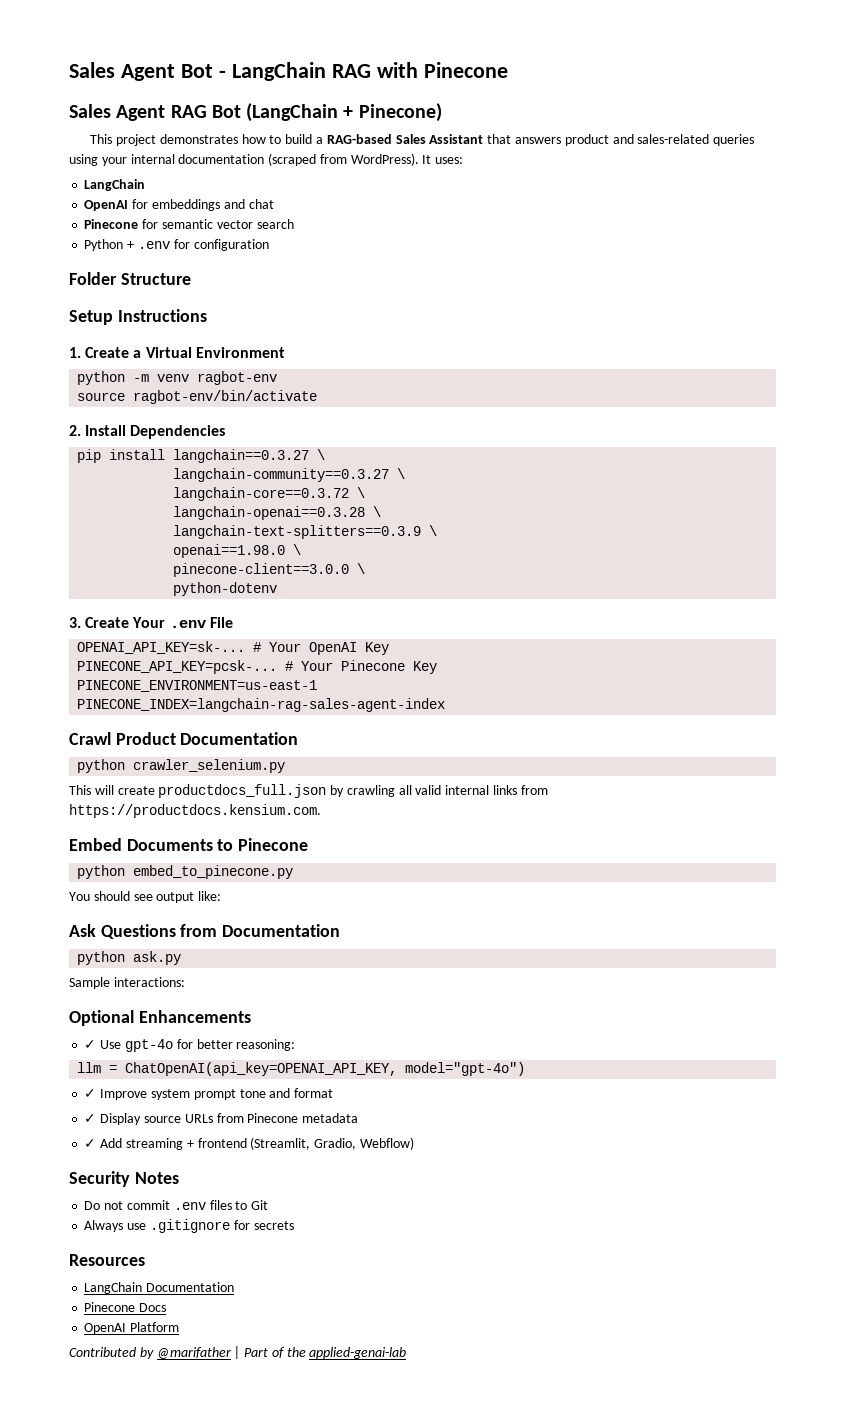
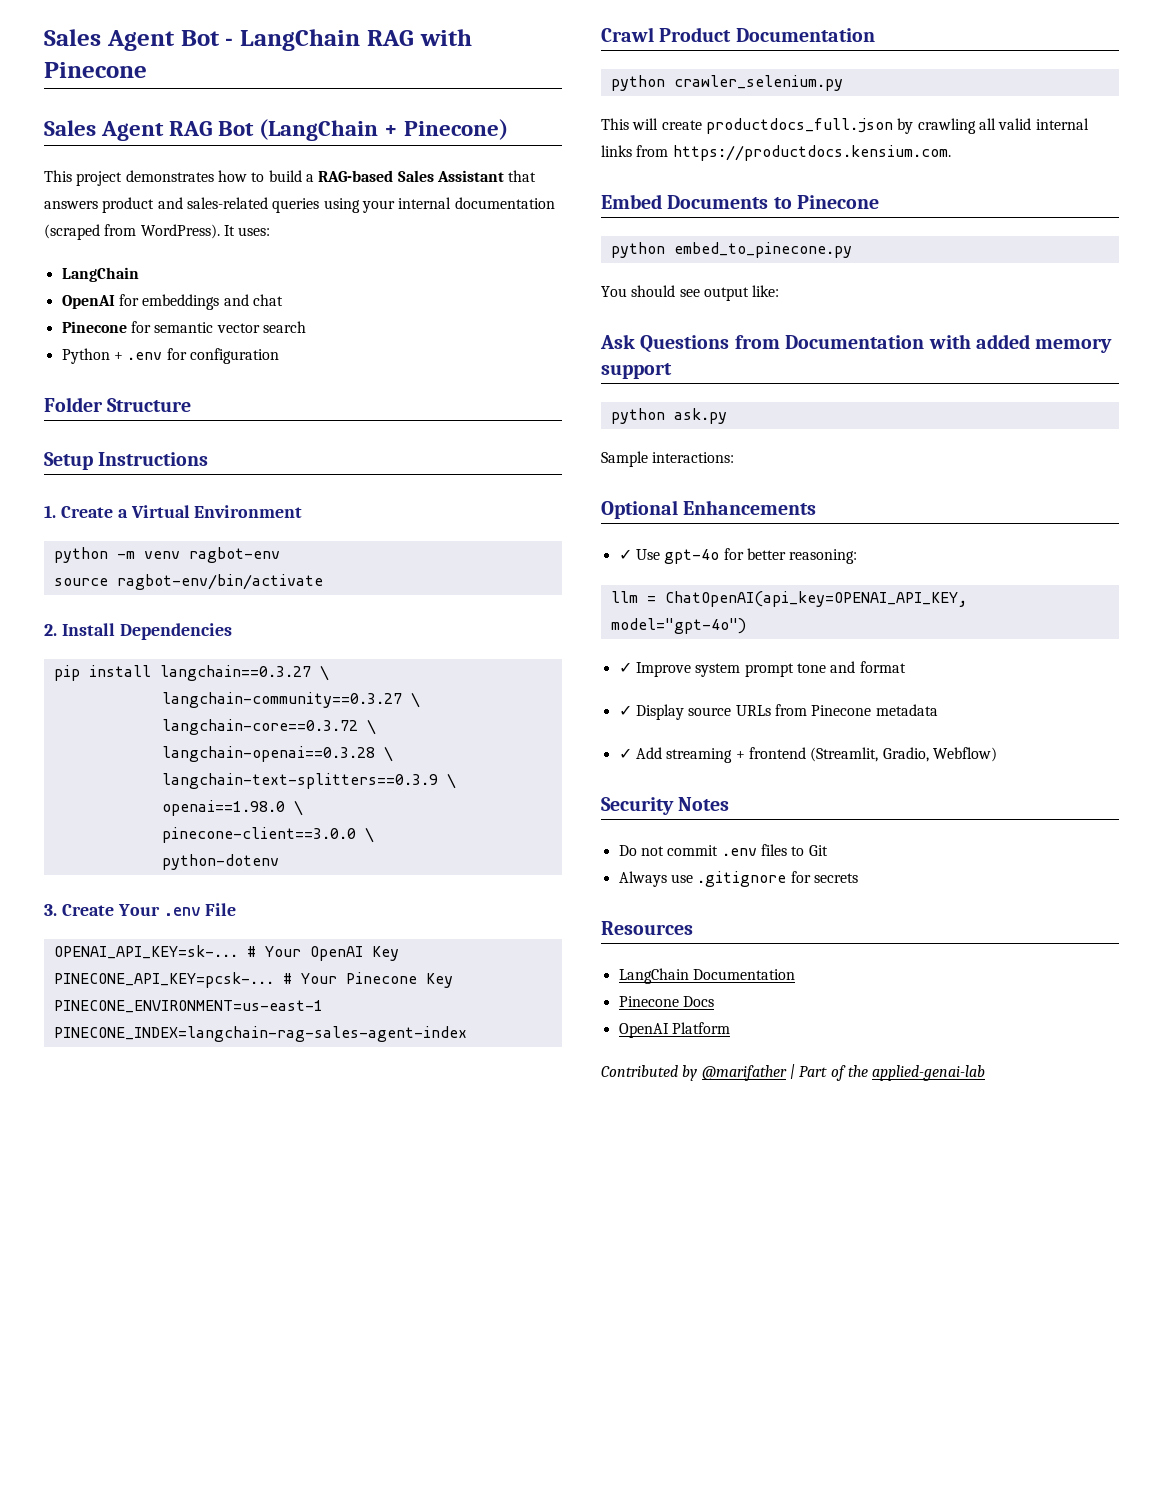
- Ask Questions from Documentation
+ Ask Questions from Documentation with added memory support

